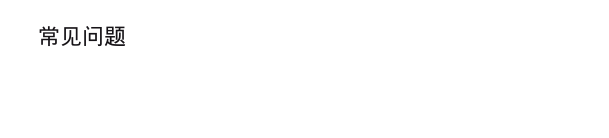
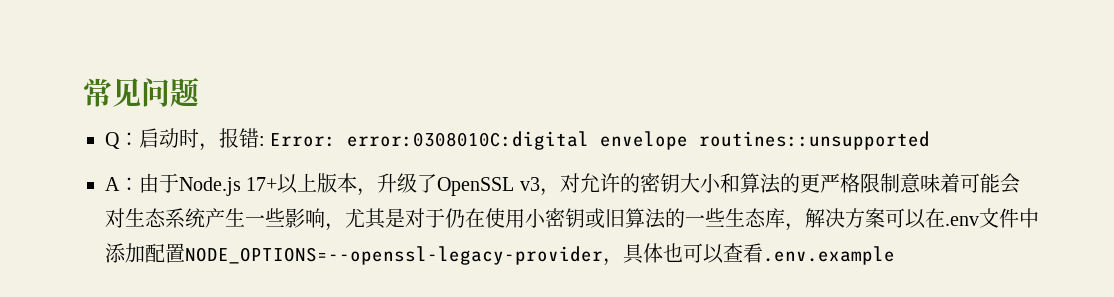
+ Q：启动时，报错: Error: error:0308010C:digital envelope routines::unsupported
+ A：由于Node.js 17+以上版本，升级了OpenSSL v3，对允许的密钥大小和算法的更严格限制意味着可能会对生态系统产生一些影响，尤其是对于仍在使用小密钥或旧算法的一些生态库，解决方案可以在.env文件中添加配置NODE_OPTIONS=--openssl-legacy-provider，具体也可以查看.env.example

